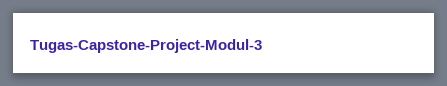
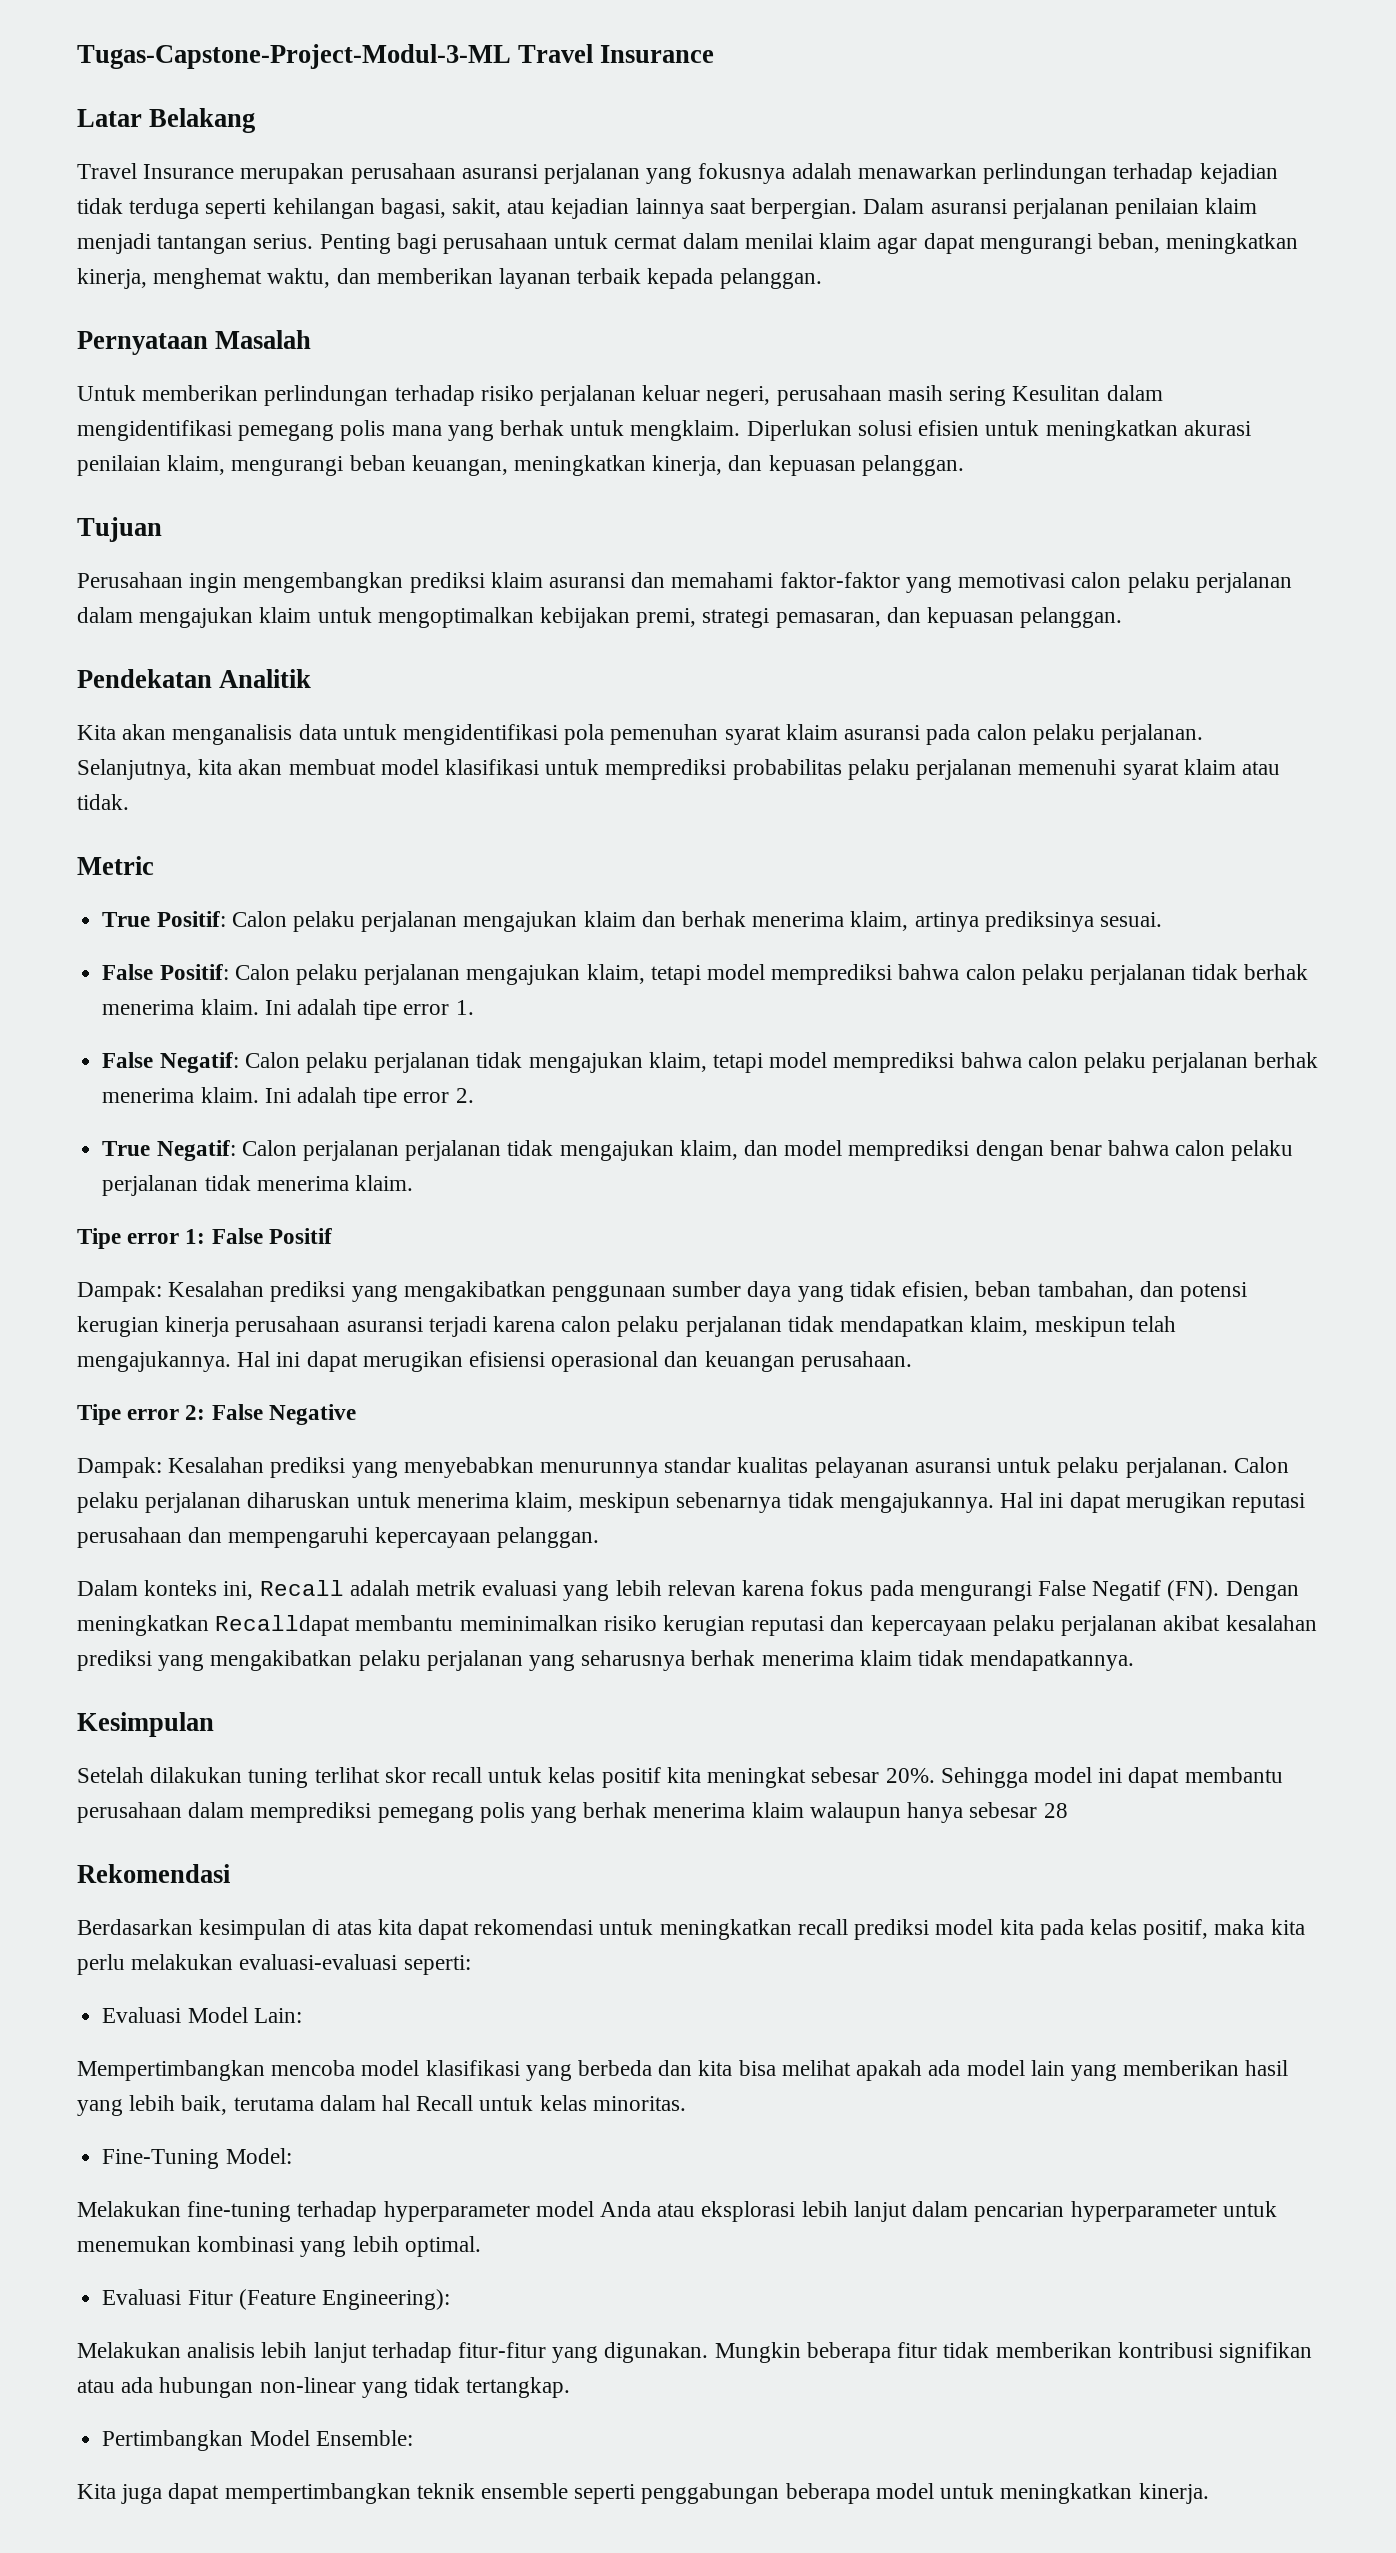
- Tugas-Capstone-Project-Modul-3
+ Tugas-Capstone-Project-Modul-3-ML Travel Insurance
+ Latar Belakang
+ Travel Insurance merupakan perusahaan asuransi perjalanan yang fokusnya adalah menawarkan perlindungan terhadap kejadian tidak terduga seperti kehilangan bagasi, sakit, atau kejadian lainnya saat berpergian. Dalam asuransi perjalanan penilaian klaim menjadi tantangan serius. Penting bagi perusahaan untuk cermat dalam menilai klaim agar dapat mengurangi beban, meningkatkan kinerja, menghemat waktu, dan memberikan layanan terbaik kepada pelanggan.
+ Pernyataan Masalah
+ Untuk memberikan perlindungan terhadap risiko perjalanan keluar negeri, perusahaan masih sering Kesulitan dalam mengidentifikasi pemegang polis mana yang berhak untuk mengklaim. Diperlukan solusi efisien untuk meningkatkan akurasi penilaian klaim, mengurangi beban keuangan, meningkatkan kinerja, dan kepuasan pelanggan.
+ Tujuan
+ Perusahaan ingin mengembangkan prediksi klaim asuransi dan memahami faktor-faktor yang memotivasi calon pelaku perjalanan dalam mengajukan klaim untuk mengoptimalkan kebijakan premi, strategi pemasaran, dan kepuasan pelanggan.
+ Pendekatan Analitik
+ Kita akan menganalisis data untuk mengidentifikasi pola pemenuhan syarat klaim asuransi pada calon pelaku perjalanan. Selanjutnya, kita akan membuat model klasifikasi untuk memprediksi probabilitas pelaku perjalanan memenuhi syarat klaim atau tidak.
+ Metric
+ True Positif: Calon pelaku perjalanan mengajukan klaim dan berhak menerima klaim, artinya prediksinya sesuai.
+ False Positif: Calon pelaku perjalanan mengajukan klaim, tetapi model memprediksi bahwa calon pelaku perjalanan tidak berhak menerima klaim. Ini adalah tipe error 1.
+ False Negatif: Calon pelaku perjalanan tidak mengajukan klaim, tetapi model memprediksi bahwa calon pelaku perjalanan berhak menerima klaim. Ini adalah tipe error 2.
+ True Negatif: Calon perjalanan perjalanan tidak mengajukan klaim, dan model memprediksi dengan benar bahwa calon pelaku perjalanan tidak menerima klaim.
+ Tipe error 1: False Positif
+ Dampak: Kesalahan prediksi yang mengakibatkan penggunaan sumber daya yang tidak efisien, beban tambahan, dan potensi kerugian kinerja perusahaan asuransi terjadi karena calon pelaku perjalanan tidak mendapatkan klaim, meskipun telah mengajukannya. Hal ini dapat merugikan efisiensi operasional dan keuangan perusahaan.
+ Tipe error 2: False Negative
+ Dampak: Kesalahan prediksi yang menyebabkan menurunnya standar kualitas pelayanan asuransi untuk pelaku perjalanan. Calon pelaku perjalanan diharuskan untuk menerima klaim, meskipun sebenarnya tidak mengajukannya. Hal ini dapat merugikan reputasi perusahaan dan mempengaruhi kepercayaan pelanggan.
+ Dalam konteks ini, Recall adalah metrik evaluasi yang lebih relevan karena fokus pada mengurangi False Negatif (FN). Dengan meningkatkan Recalldapat membantu meminimalkan risiko kerugian reputasi dan kepercayaan pelaku perjalanan akibat kesalahan prediksi yang mengakibatkan pelaku perjalanan yang seharusnya berhak menerima klaim tidak mendapatkannya.
+ Kesimpulan
+ Setelah dilakukan tuning terlihat skor recall untuk kelas positif kita meningkat sebesar 20%. Sehingga model ini dapat membantu perusahaan dalam memprediksi pemegang polis yang berhak menerima klaim walaupun hanya sebesar 28
+ Rekomendasi
+ Berdasarkan kesimpulan di atas kita dapat rekomendasi untuk meningkatkan recall prediksi model kita pada kelas positif, maka kita perlu melakukan evaluasi-evaluasi seperti:
+ Evaluasi Model Lain:
+ Mempertimbangkan mencoba model klasifikasi yang berbeda dan kita bisa melihat apakah ada model lain yang memberikan hasil yang lebih baik, terutama dalam hal Recall untuk kelas minoritas.
+ Fine-Tuning Model:
+ Melakukan fine-tuning terhadap hyperparameter model Anda atau eksplorasi lebih lanjut dalam pencarian hyperparameter untuk menemukan kombinasi yang lebih optimal.
+ Evaluasi Fitur (Feature Engineering):
+ Melakukan analisis lebih lanjut terhadap fitur-fitur yang digunakan. Mungkin beberapa fitur tidak memberikan kontribusi signifikan atau ada hubungan non-linear yang tidak tertangkap.
+ Pertimbangkan Model Ensemble:
+ Kita juga dapat mempertimbangkan teknik ensemble seperti penggabungan beberapa model untuk meningkatkan kinerja.

